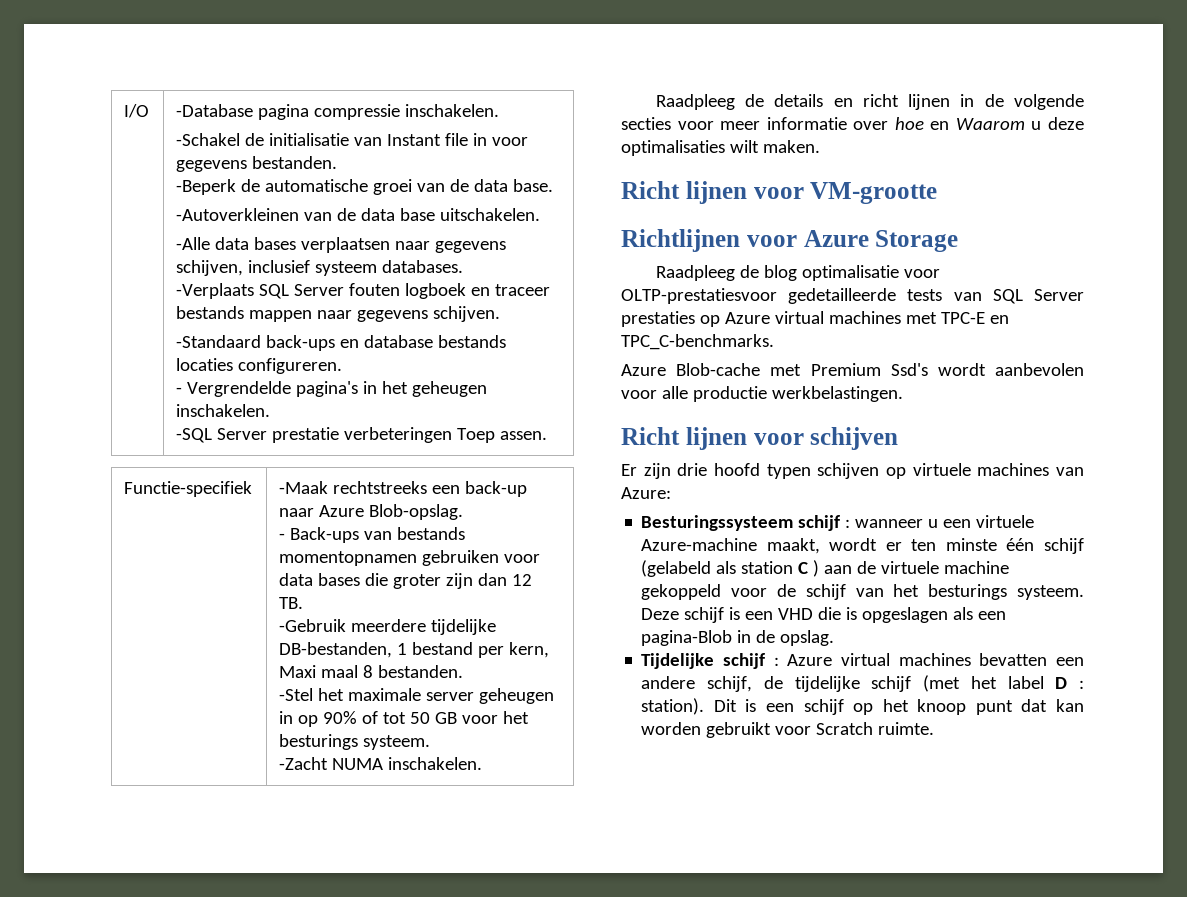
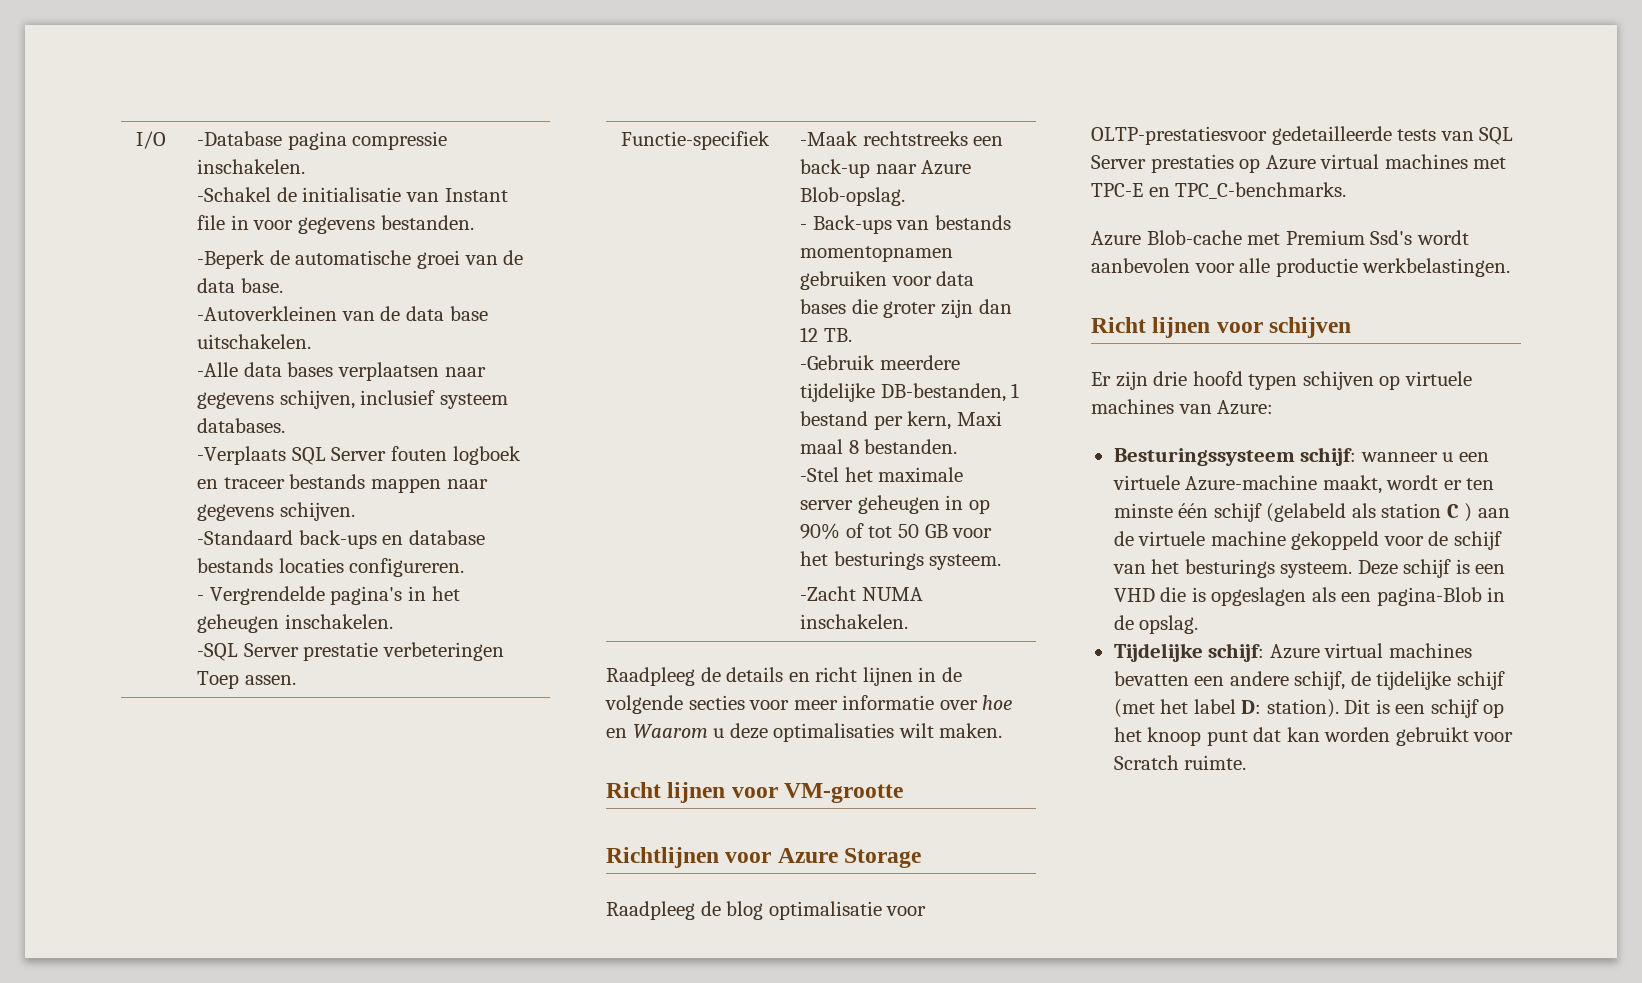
- Besturingssysteem schijf : wanneer u een virtuele Azure-machine maakt, wordt er ten minste één schijf (gelabeld als station C ) aan de virtuele machine gekoppeld voor de schijf van het besturings systeem.
+ Besturingssysteem schijf: wanneer u een virtuele Azure-machine maakt, wordt er ten minste één schijf (gelabeld als station C ) aan de virtuele machine gekoppeld voor de schijf van het besturings systeem.
- Tijdelijke schijf : Azure virtual machines bevatten een andere schijf, de tijdelijke schijf (met het label D : station).
+ Tijdelijke schijf: Azure virtual machines bevatten een andere schijf, de tijdelijke schijf (met het label D: station).

